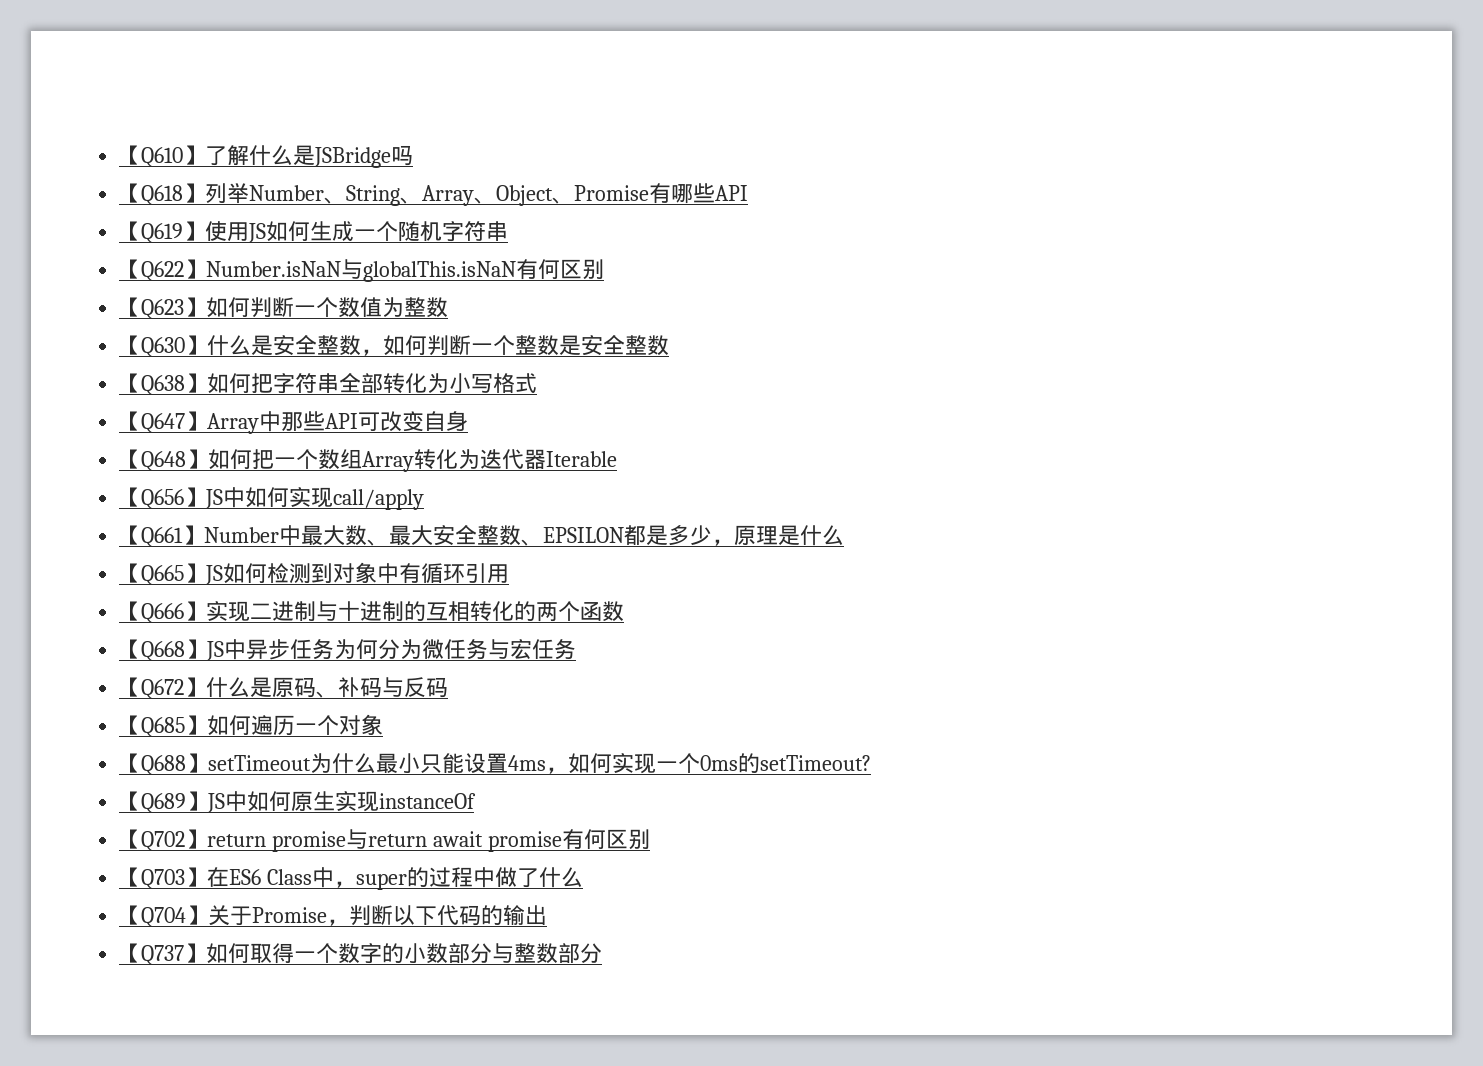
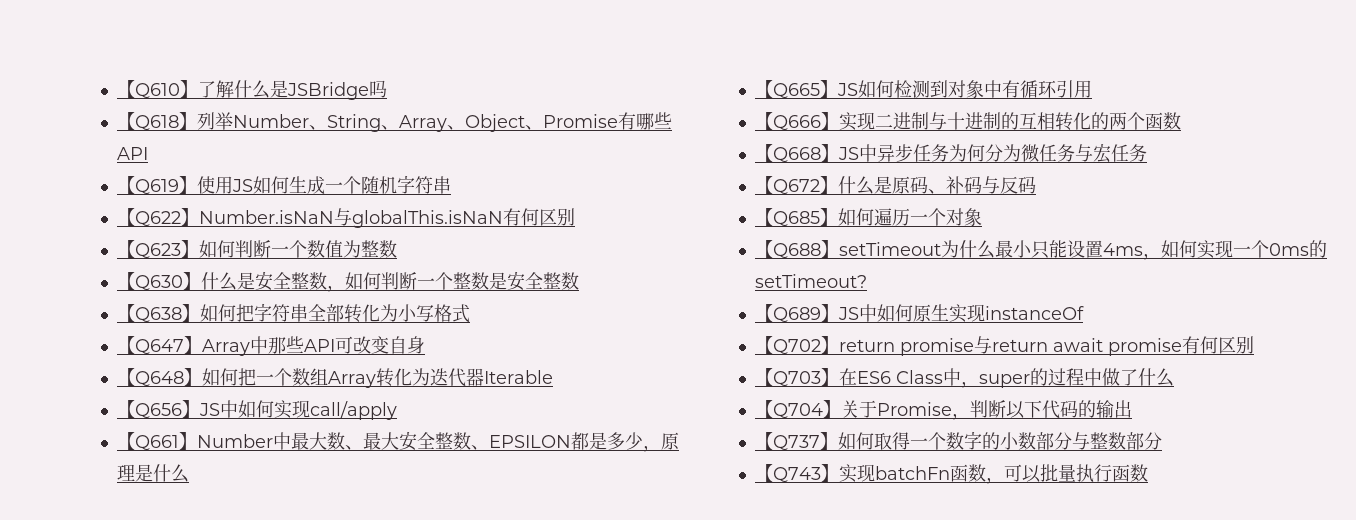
+ 【Q743】实现batchFn函数，可以批量执行函数

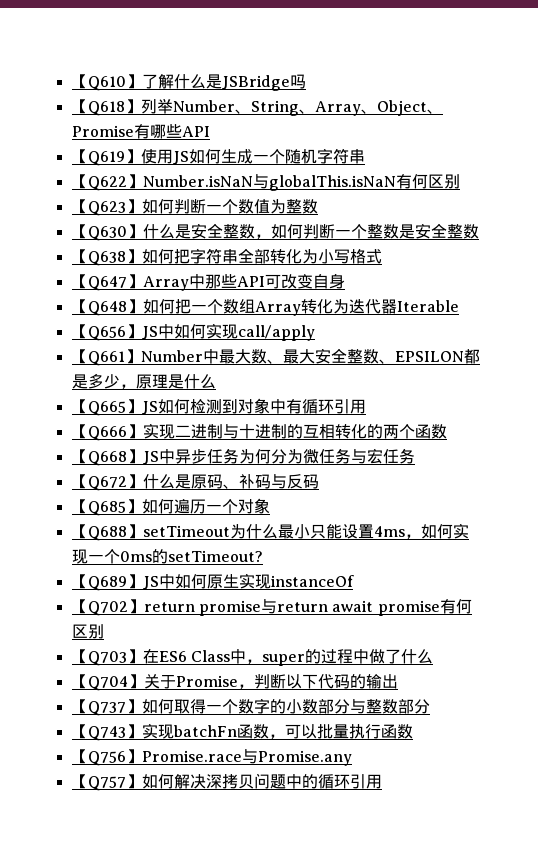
+ 【Q756】Promise.race与Promise.any
+ 【Q757】如何解决深拷贝问题中的循环引用

